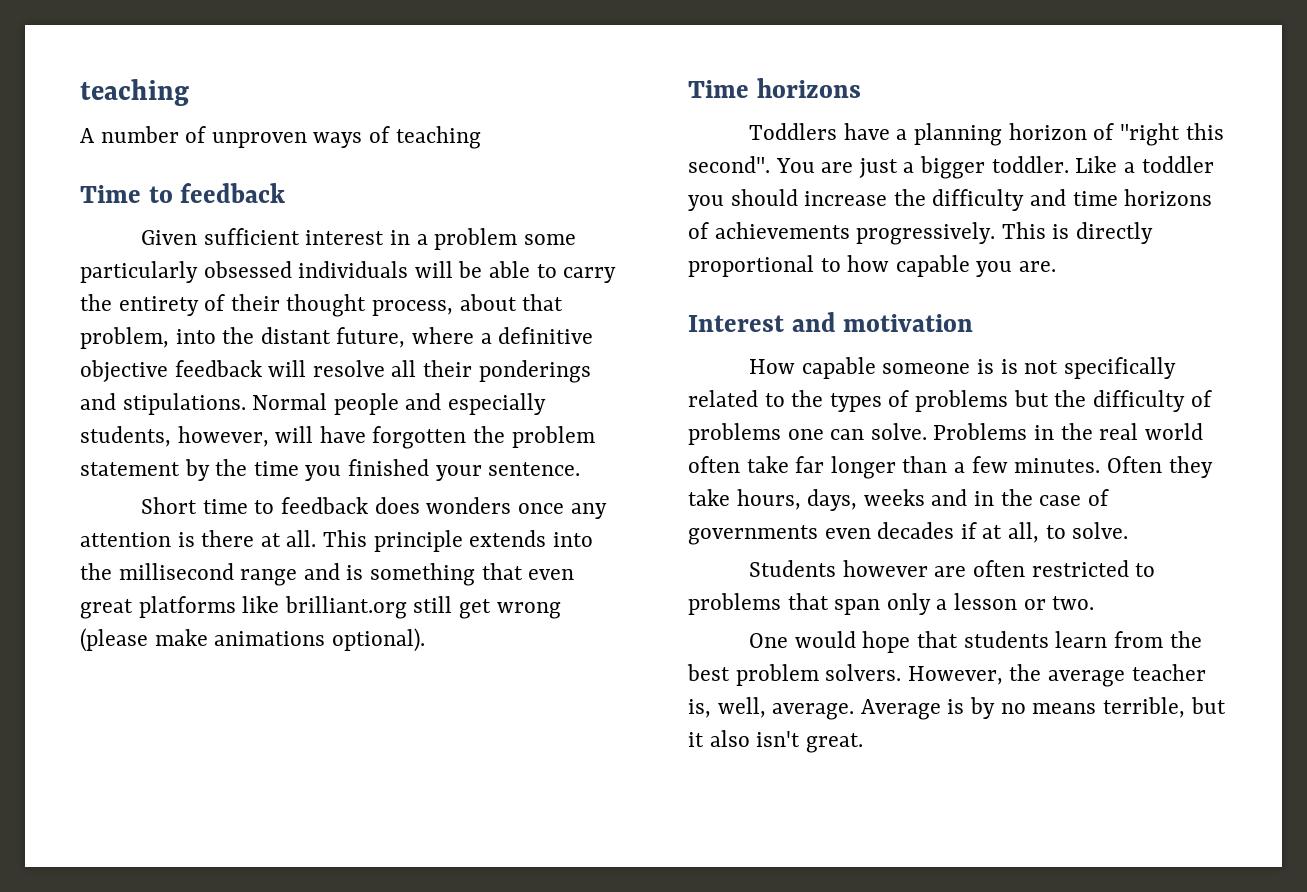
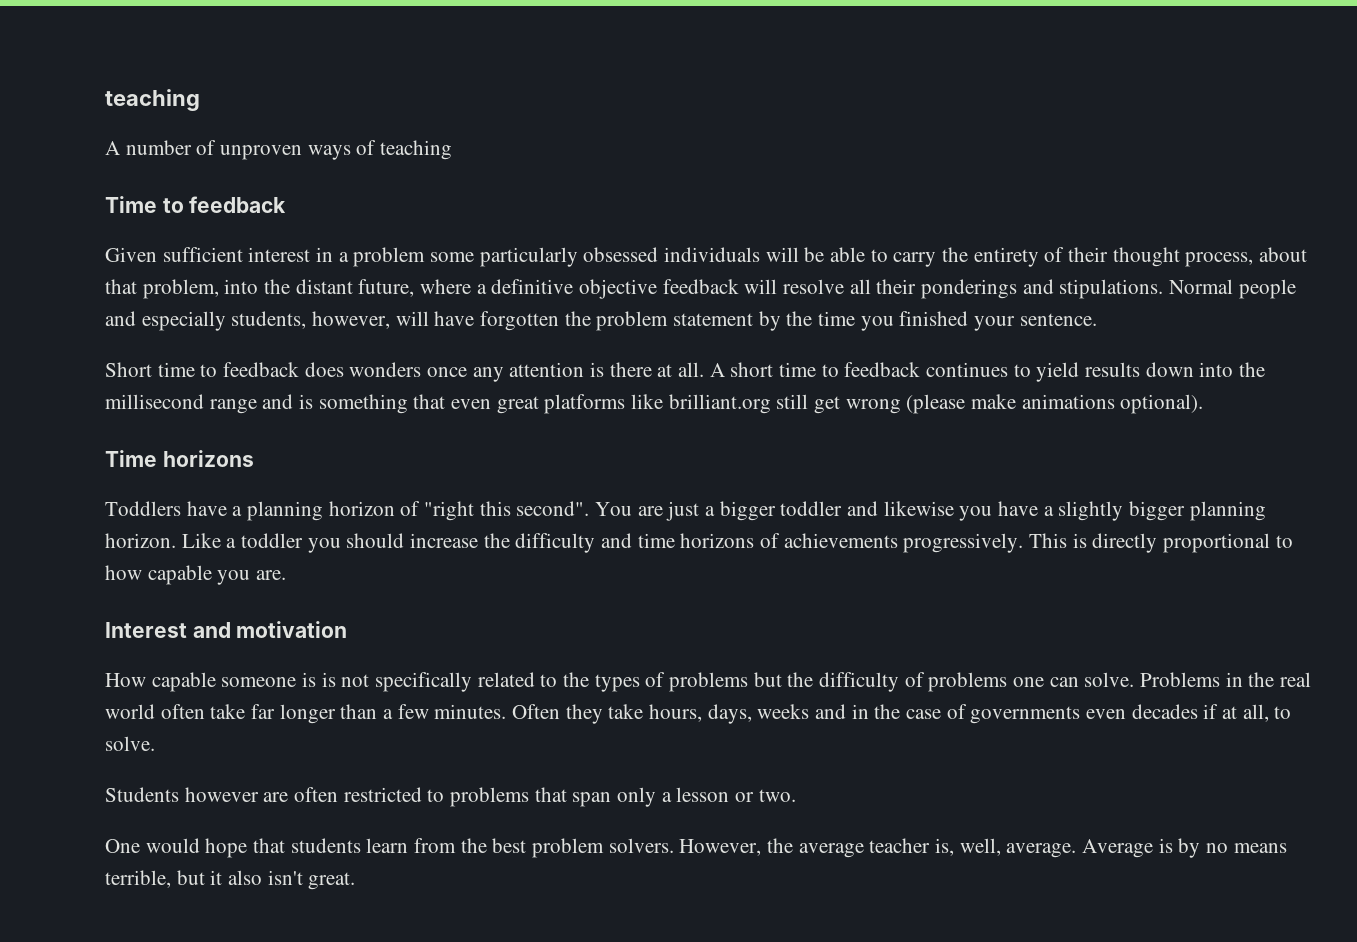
- This principle extends into the millisecond range and is something that even great platforms like brilliant.org still get wrong (please make animations optional).
+ A short time to feedback continues to yield results down into the millisecond range and is something that even great platforms like brilliant.org still get wrong (please make animations optional).
- You are just a bigger toddler.
+ You are just a bigger toddler and likewise you have a slightly bigger planning horizon.

